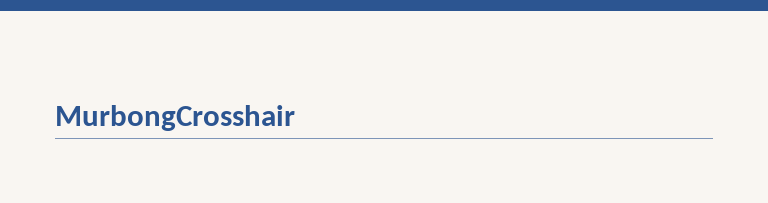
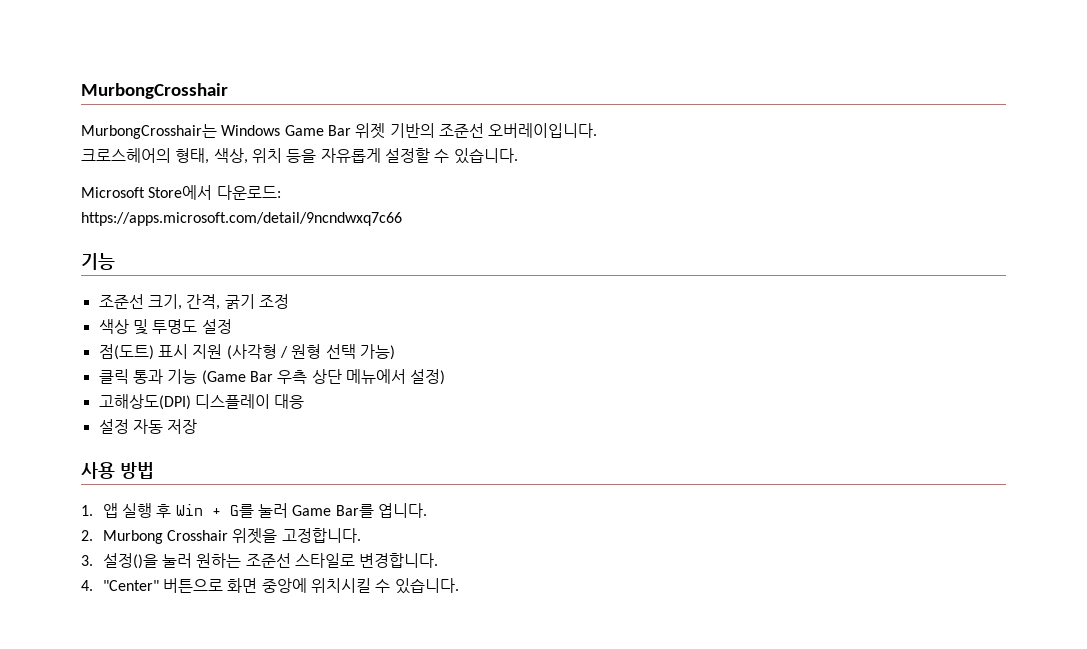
+ MurbongCrosshair는 Windows Game Bar 위젯 기반의 조준선 오버레이입니다.
+ 크로스헤어의 형태, 색상, 위치 등을 자유롭게 설정할 수 있습니다.
+ Microsoft Store에서 다운로드:
+ https://apps.microsoft.com/detail/9ncndwxq7c66
+ 기능
+ 조준선 크기, 간격, 굵기 조정
+ 색상 및 투명도 설정
+ 점(도트) 표시 지원 (사각형 / 원형 선택 가능)
+ 클릭 통과 기능 (Game Bar 우측 상단 메뉴에서 설정)
+ 고해상도(DPI) 디스플레이 대응
+ 설정 자동 저장
+ 사용 방법
+ 1. 앱 실행 후 Win + G를 눌러 Game Bar를 엽니다.
+ 2. Murbong Crosshair 위젯을 고정합니다.
+ 3. 설정()을 눌러 원하는 조준선 스타일로 변경합니다.
+ 4. "Center" 버튼으로 화면 중앙에 위치시킬 수 있습니다.

